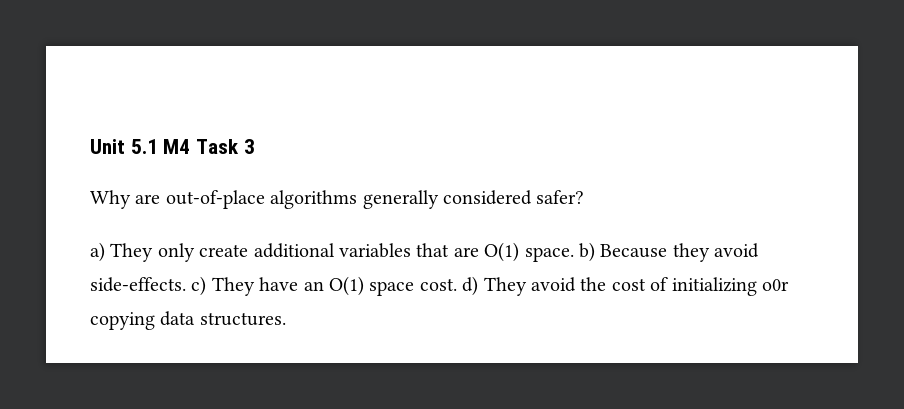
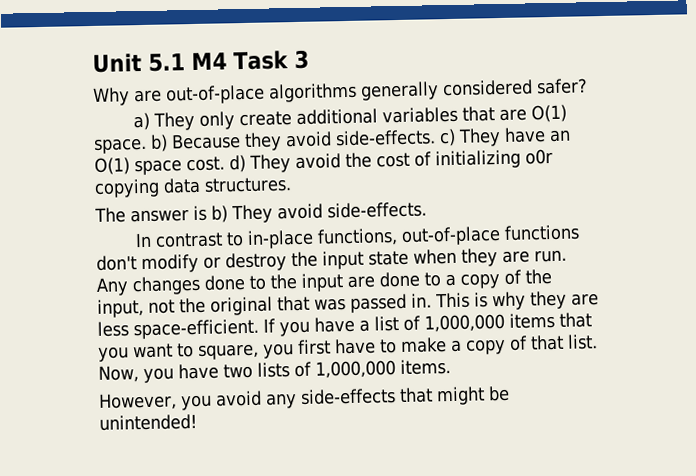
+ The answer is b) They avoid side-effects.
+ In contrast to in-place functions, out-of-place functions don't modify or destroy the input state when they are run. Any changes done to the input are done to a copy of the input, not the original that was passed in. This is why they are less space-efficient. If you have a list of 1,000,000 items that you want to square, you first have to make a copy of that list. Now, you have two lists of 1,000,000 items.
+ However, you avoid any side-effects that might be unintended!

